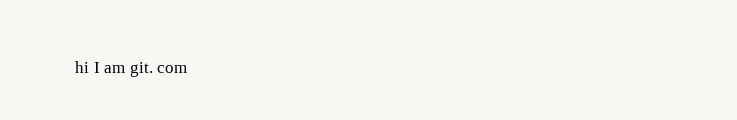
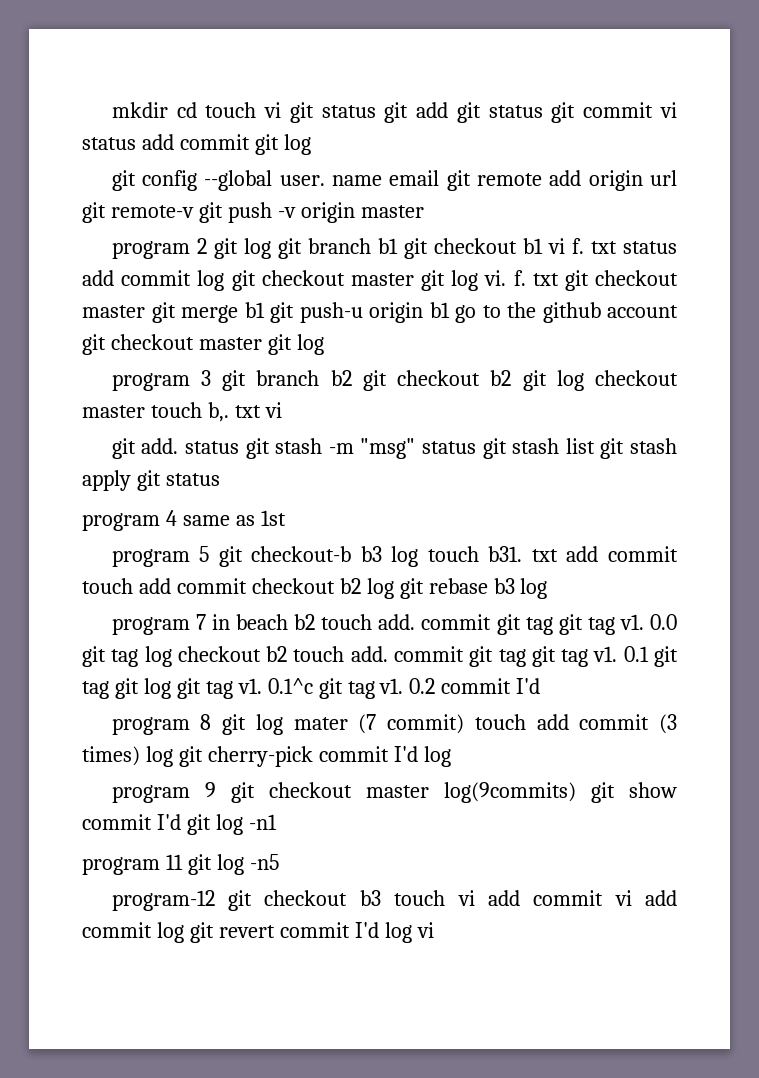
- hi I am git. com
+ mkdir cd touch vi git status git add git status git commit vi status add commit git log
+ git config --global user. name email git remote add origin url git remote-v git push -v origin master
+ program 2 git log git branch b1 git checkout b1 vi f. txt status add commit log git checkout master git log vi. f. txt git checkout master git merge b1 git push-u origin b1 go to the github account git checkout master git log
+ program 3 git branch b2 git checkout b2 git log checkout master touch b,. txt vi
+ git add. status git stash -m "msg" status git stash list git stash apply git status
+ program 4 same as 1st
+ program 5 git checkout-b b3 log touch b31. txt add commit touch add commit checkout b2 log git rebase b3 log
+ program 7 in beach b2 touch add. commit git tag git tag v1. 0.0 git tag log checkout b2 touch add. commit git tag git tag v1. 0.1 git tag git log git tag v1. 0.1^c git tag v1. 0.2 commit I'd
+ program 8 git log mater (7 commit) touch add commit (3 times) log git cherry-pick commit I'd log
+ program 9 git checkout master log(9commits) git show commit I'd git log -n1
+ program 11 git log -n5
+ program-12 git checkout b3 touch vi add commit vi add commit log git revert commit I'd log vi

